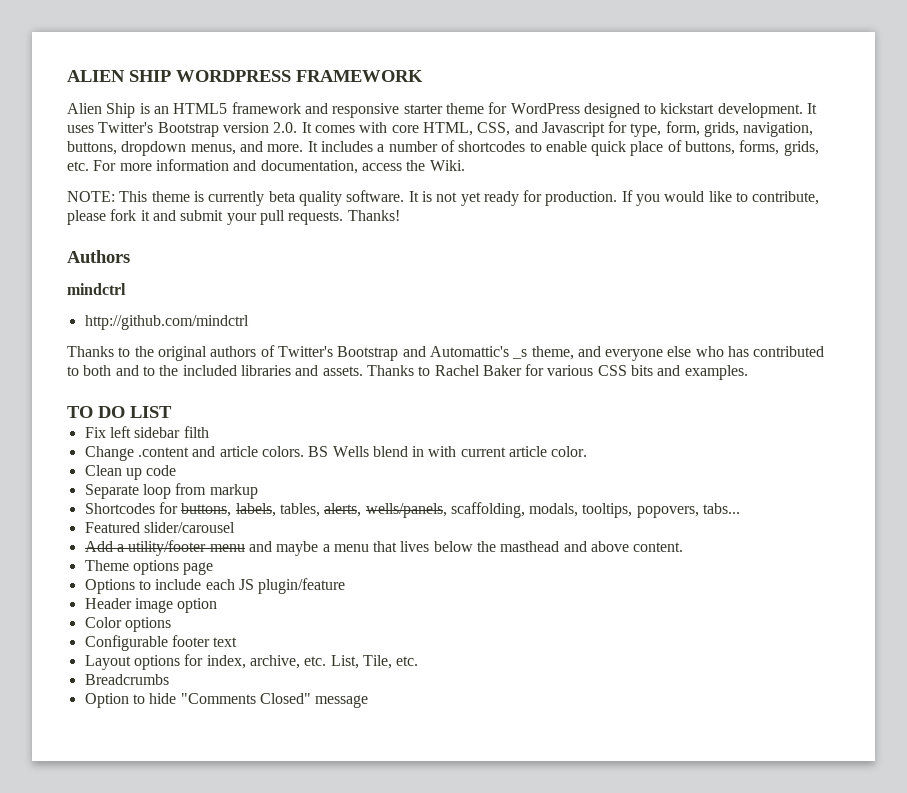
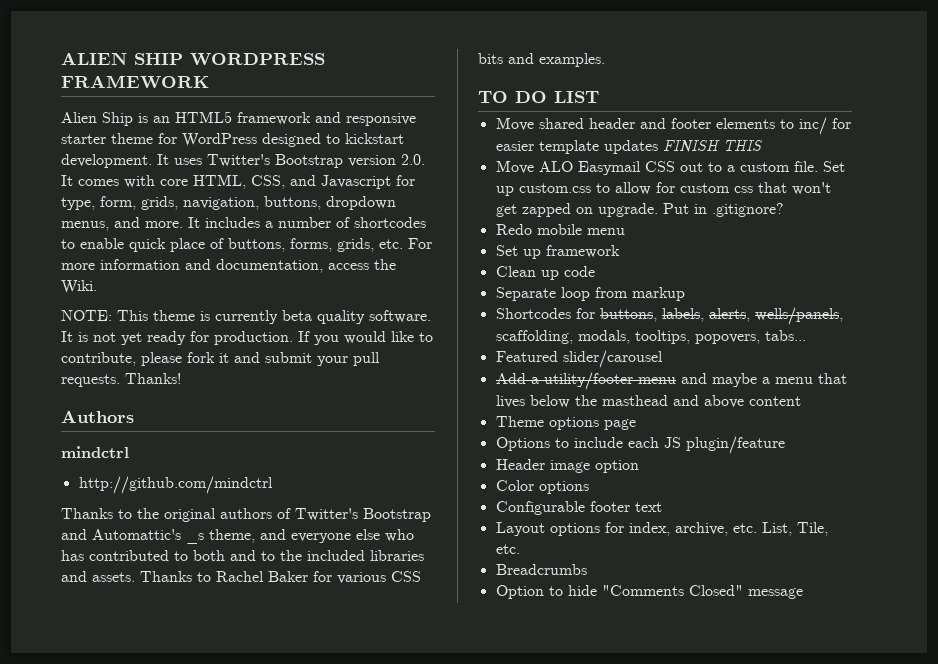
- Fix left sidebar filth
- Change .content and article colors. BS Wells blend in with current article color.
+ Move shared header and footer elements to inc/ for easier template updates FINISH THIS
+ Move ALO Easymail CSS out to a custom file. Set up custom.css to allow for custom css that won't get zapped on upgrade. Put in .gitignore?
+ Redo mobile menu
+ Set up framework
- Shortcodes for buttons, labels, tables, alerts, wells/panels, scaffolding, modals, tooltips, popovers, tabs...
+ Shortcodes for buttons, labels, alerts, wells/panels, scaffolding, modals, tooltips, popovers, tabs...
- Add a utility/footer menu and maybe a menu that lives below the masthead and above content.
+ Add a utility/footer menu and maybe a menu that lives below the masthead and above content

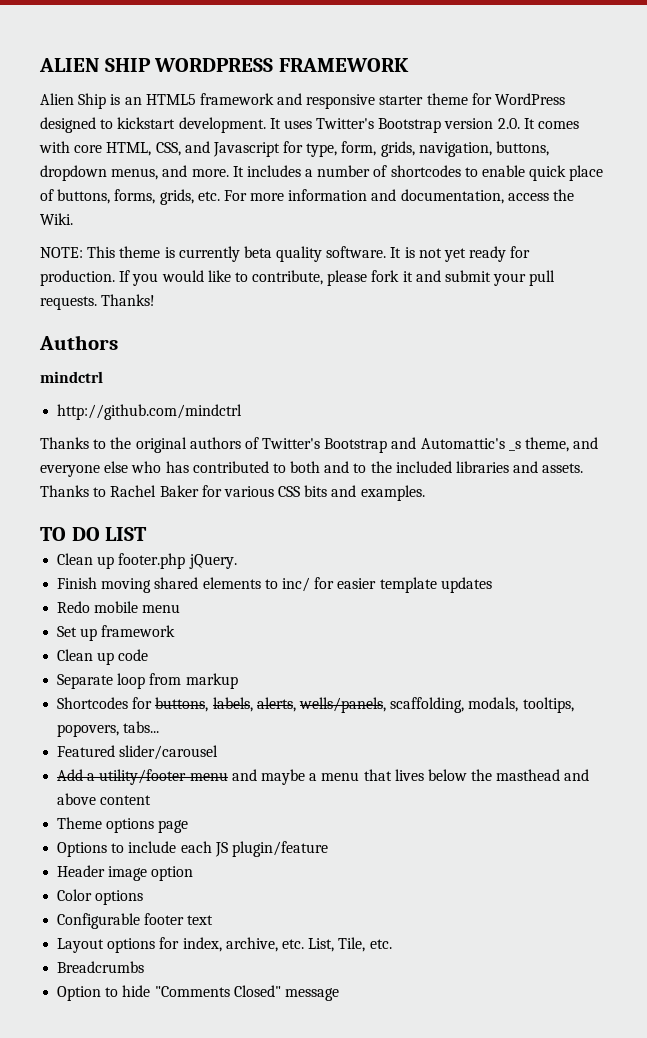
- Move shared header and footer elements to inc/ for easier template updates FINISH THIS
- Move ALO Easymail CSS out to a custom file. Set up custom.css to allow for custom css that won't get zapped on upgrade. Put in .gitignore?
+ Clean up footer.php jQuery.
+ Finish moving shared elements to inc/ for easier template updates

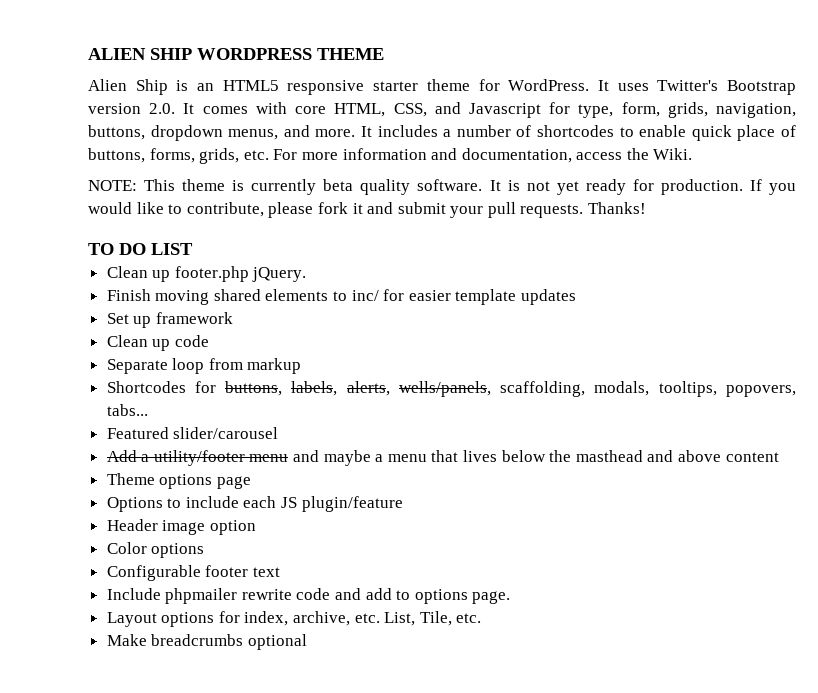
- ALIEN SHIP WORDPRESS FRAMEWORK
+ ALIEN SHIP WORDPRESS THEME
- Alien Ship is an HTML5 framework and responsive starter theme for WordPress designed to kickstart development.
+ Alien Ship is an HTML5 responsive starter theme for WordPress.
- Authors
- mindctrl
- http://github.com/mindctrl
- Thanks to the original authors of Twitter's Bootstrap and Automattic's _s theme, and everyone else who has contributed to both and to the included libraries and assets. Thanks to Rachel Baker for various CSS bits and examples.
- Redo mobile menu
+ Include phpmailer rewrite code and add to options page.
- Breadcrumbs
- Option to hide "Comments Closed" message
+ Make breadcrumbs optional

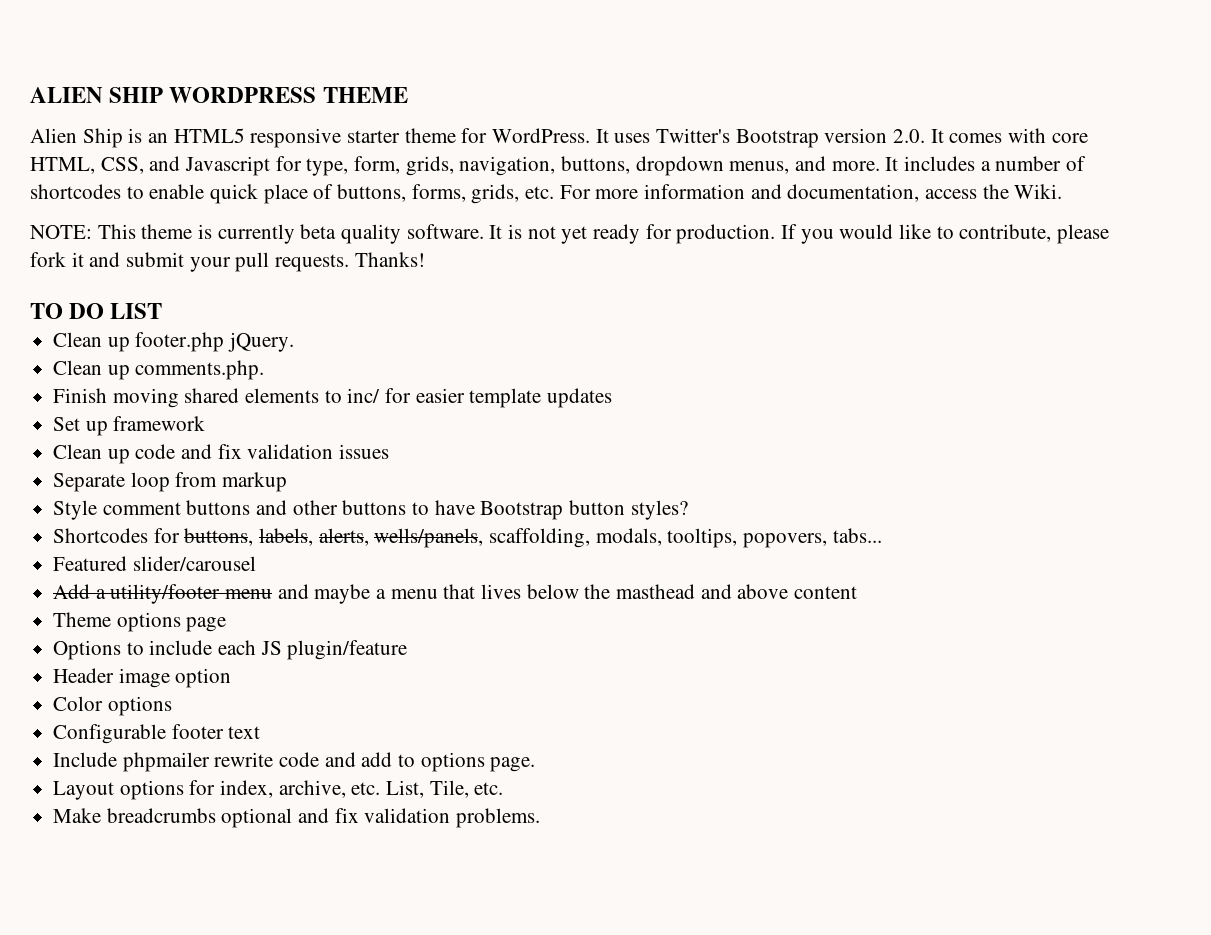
+ Clean up comments.php.
- Clean up code
+ Clean up code and fix validation issues
+ Style comment buttons and other buttons to have Bootstrap button styles?
- Make breadcrumbs optional
+ Make breadcrumbs optional and fix validation problems.

